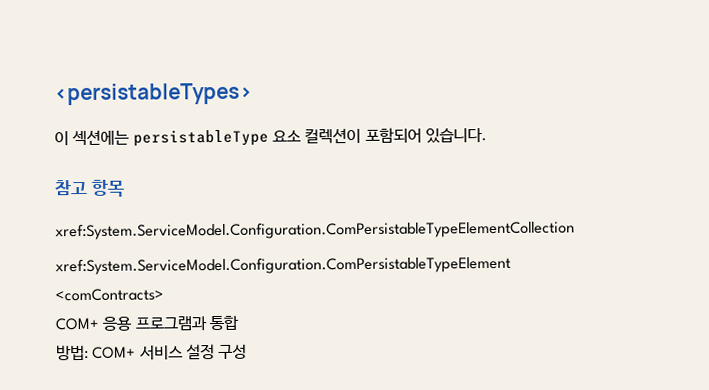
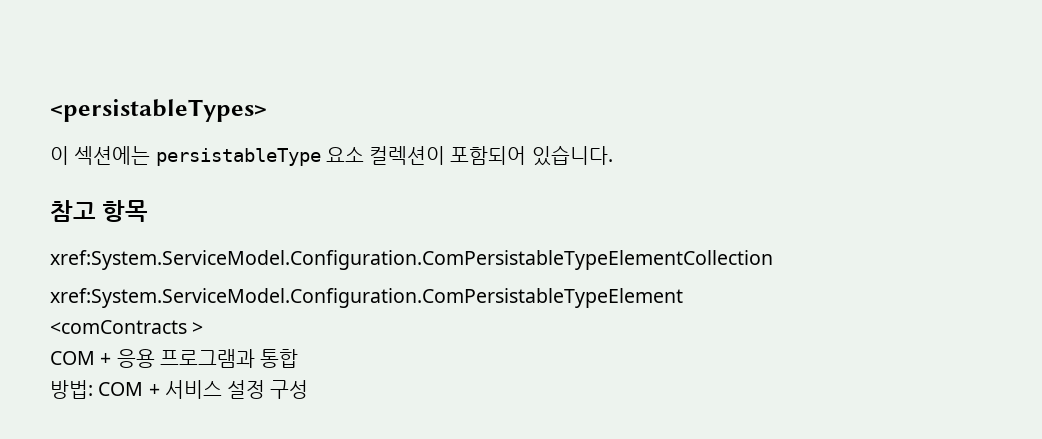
- <comContracts>
- COM+ 응용 프로그램과 통합
+ <comContracts >
+ COM + 응용 프로그램과 통합
- 방법: COM+ 서비스 설정 구성
+ 방법: COM + 서비스 설정 구성

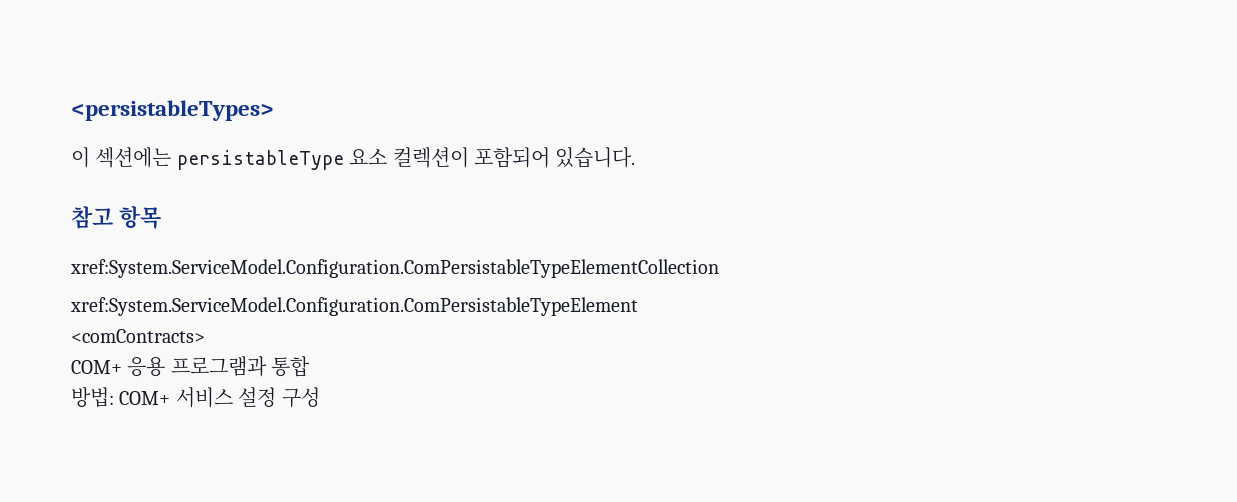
- <comContracts >
- COM + 응용 프로그램과 통합
+ <comContracts>
+ COM+ 응용 프로그램과 통합
- 방법: COM + 서비스 설정 구성
+ 방법: COM+ 서비스 설정 구성

